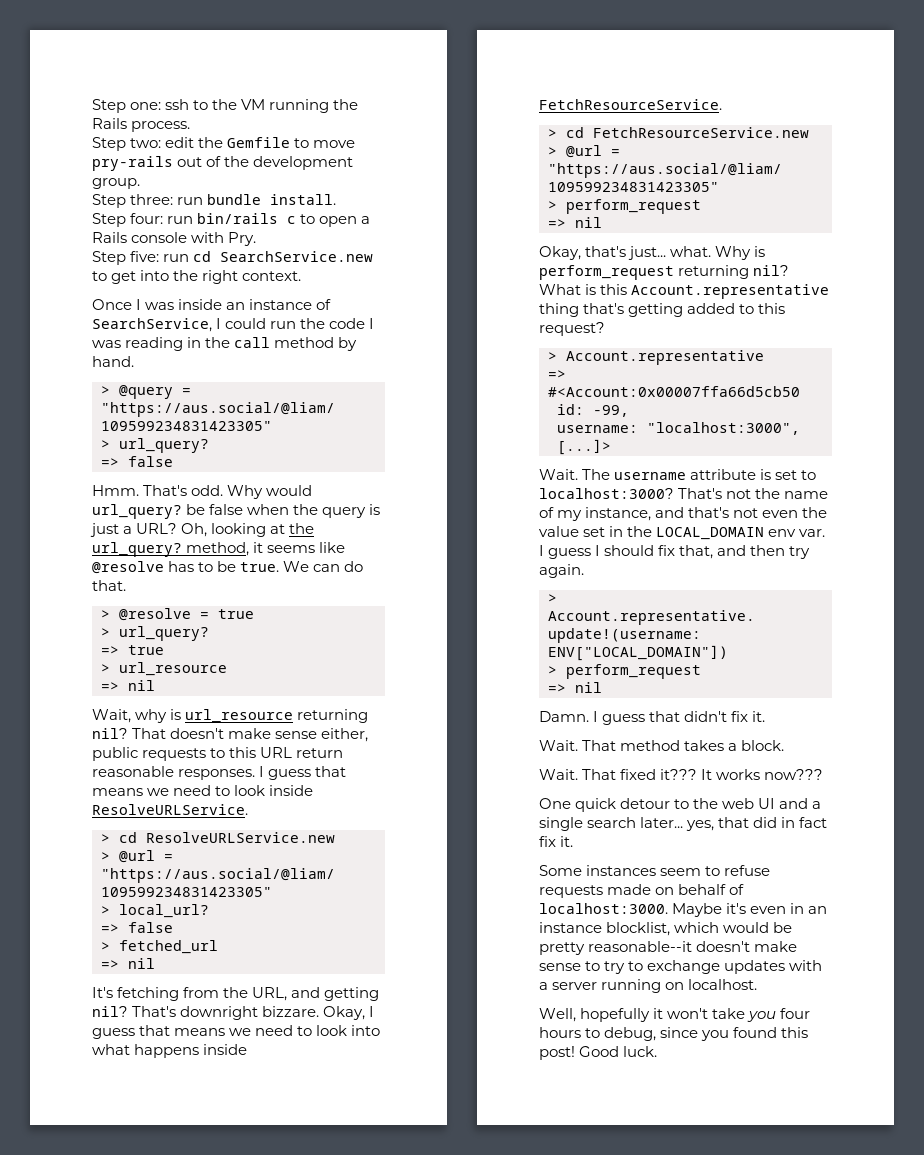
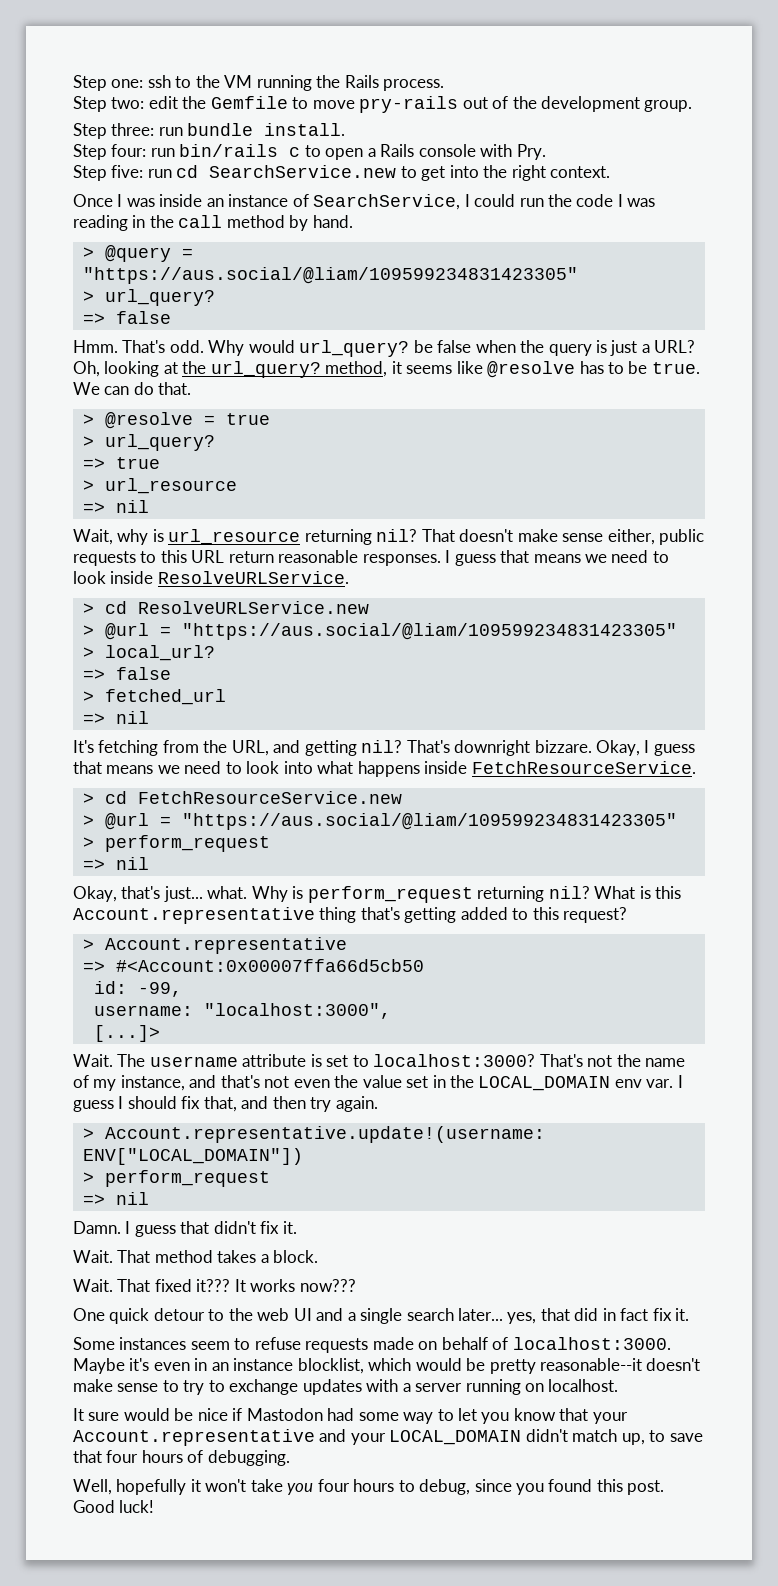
+ It sure would be nice if Mastodon had some way to let you know that your Account.representative and your LOCAL_DOMAIN didn't match up, to save that four hours of debugging.
- Well, hopefully it won't take you four hours to debug, since you found this post! Good luck.
+ Well, hopefully it won't take you four hours to debug, since you found this post. Good luck!

